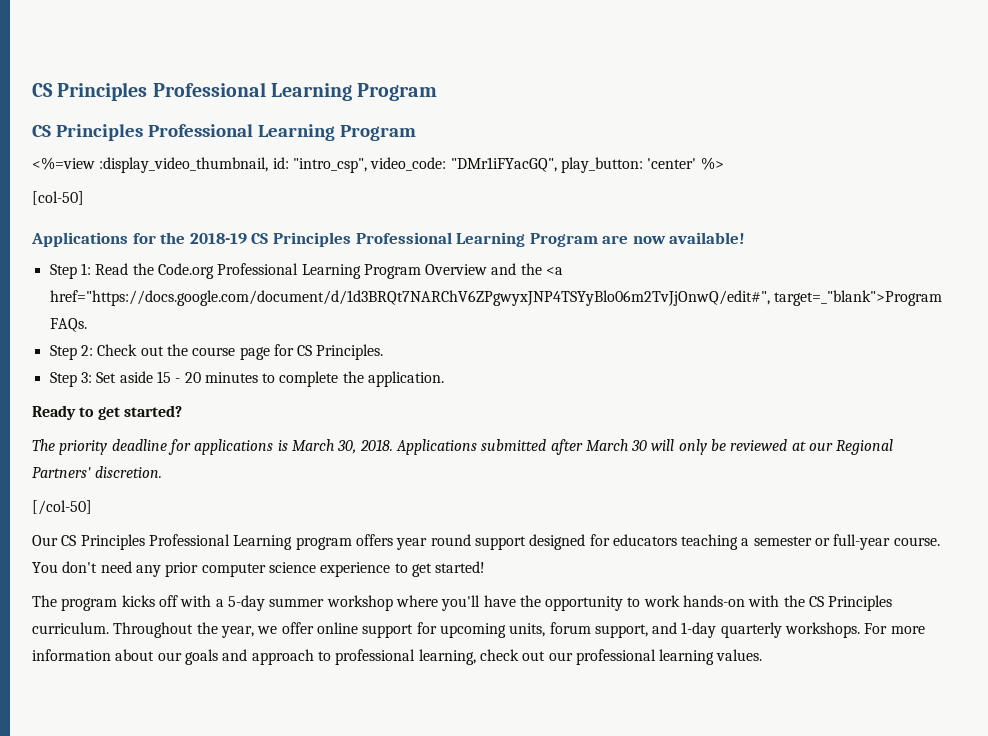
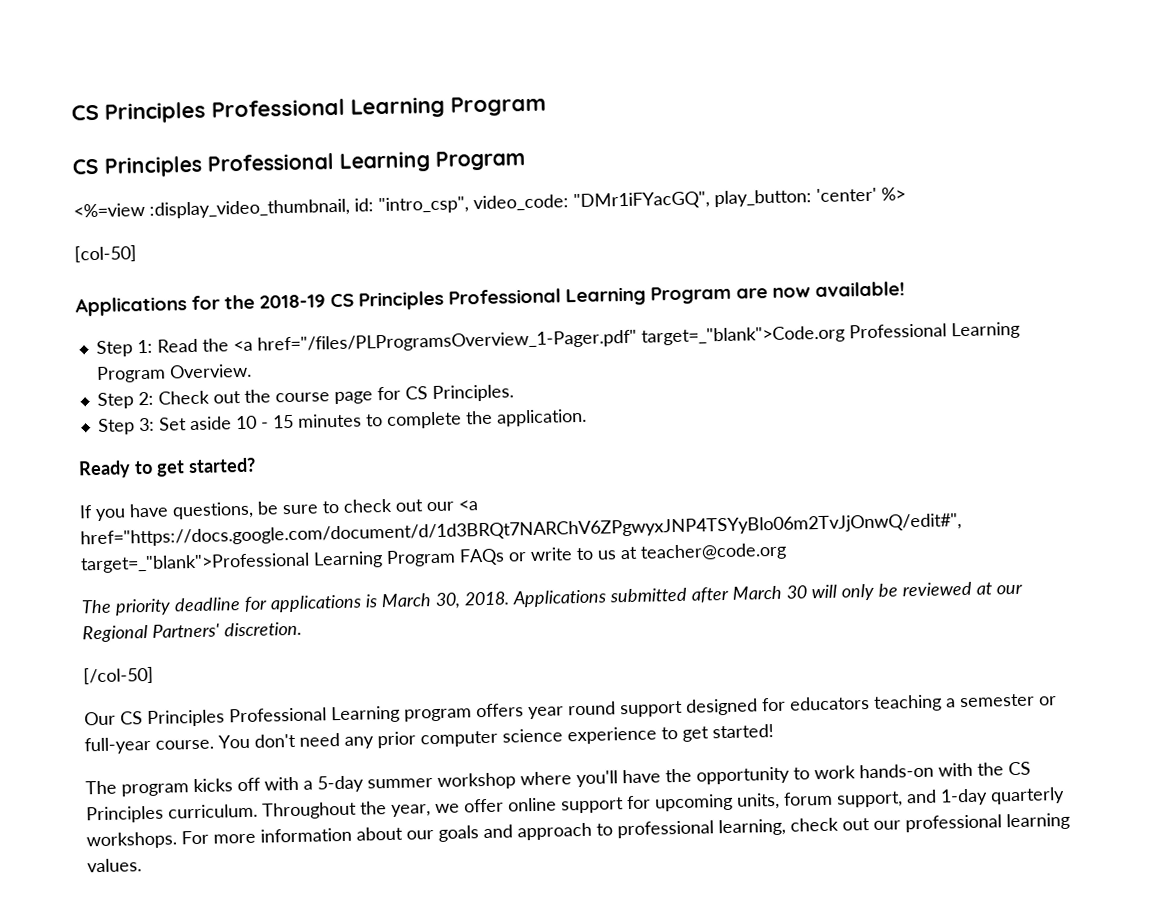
- Step 1: Read the Code.org Professional Learning Program Overview and the <a href="https://docs.google.com/document/d/1d3BRQt7NARChV6ZPgwyxJNP4TSYyBlo06m2TvJjOnwQ/edit#", target=_"blank">Program FAQs.
+ Step 1: Read the <a href="/files/PLProgramsOverview_1-Pager.pdf" target=_"blank">Code.org Professional Learning Program Overview.
- Step 3: Set aside 15 - 20 minutes to complete the application.
+ Step 3: Set aside 10 - 15 minutes to complete the application.
+ If you have questions, be sure to check out our <a href="https://docs.google.com/document/d/1d3BRQt7NARChV6ZPgwyxJNP4TSYyBlo06m2TvJjOnwQ/edit#", target=_"blank">Professional Learning Program FAQs or write to us at teacher@code.org

